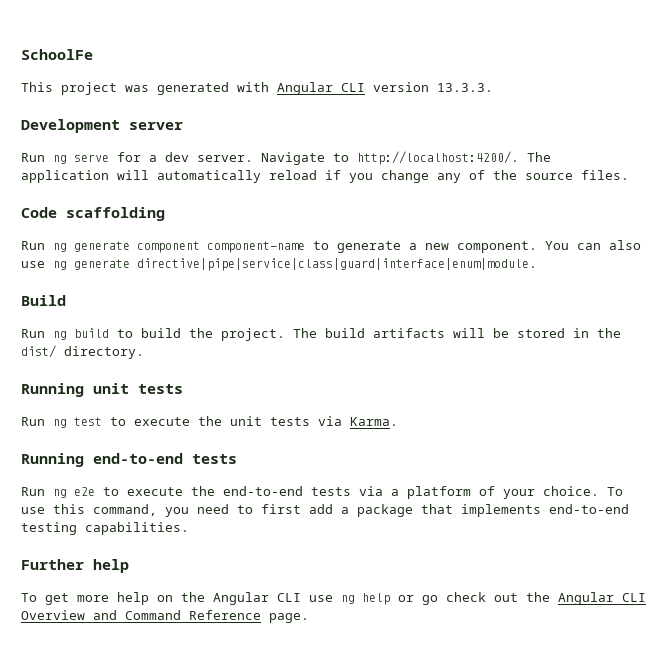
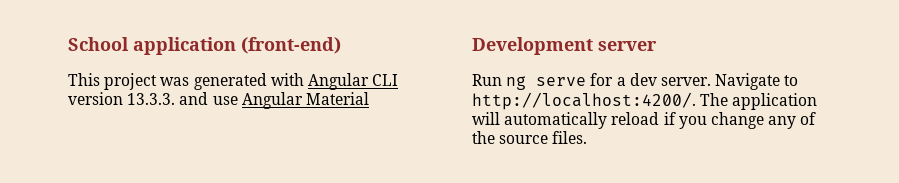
- SchoolFe
+ School application (front-end)
- This project was generated with Angular CLI version 13.3.3.
+ This project was generated with Angular CLI version 13.3.3. and use Angular Material
- Code scaffolding
- Run ng generate component component-name to generate a new component. You can also use ng generate directive|pipe|service|class|guard|interface|enum|module.
- Build
- Run ng build to build the project. The build artifacts will be stored in the dist/ directory.
- Running unit tests
- Run ng test to execute the unit tests via Karma.
- Running end-to-end tests
- Run ng e2e to execute the end-to-end tests via a platform of your choice. To use this command, you need to first add a package that implements end-to-end testing capabilities.
- Further help
- To get more help on the Angular CLI use ng help or go check out the Angular CLI Overview and Command Reference page.

